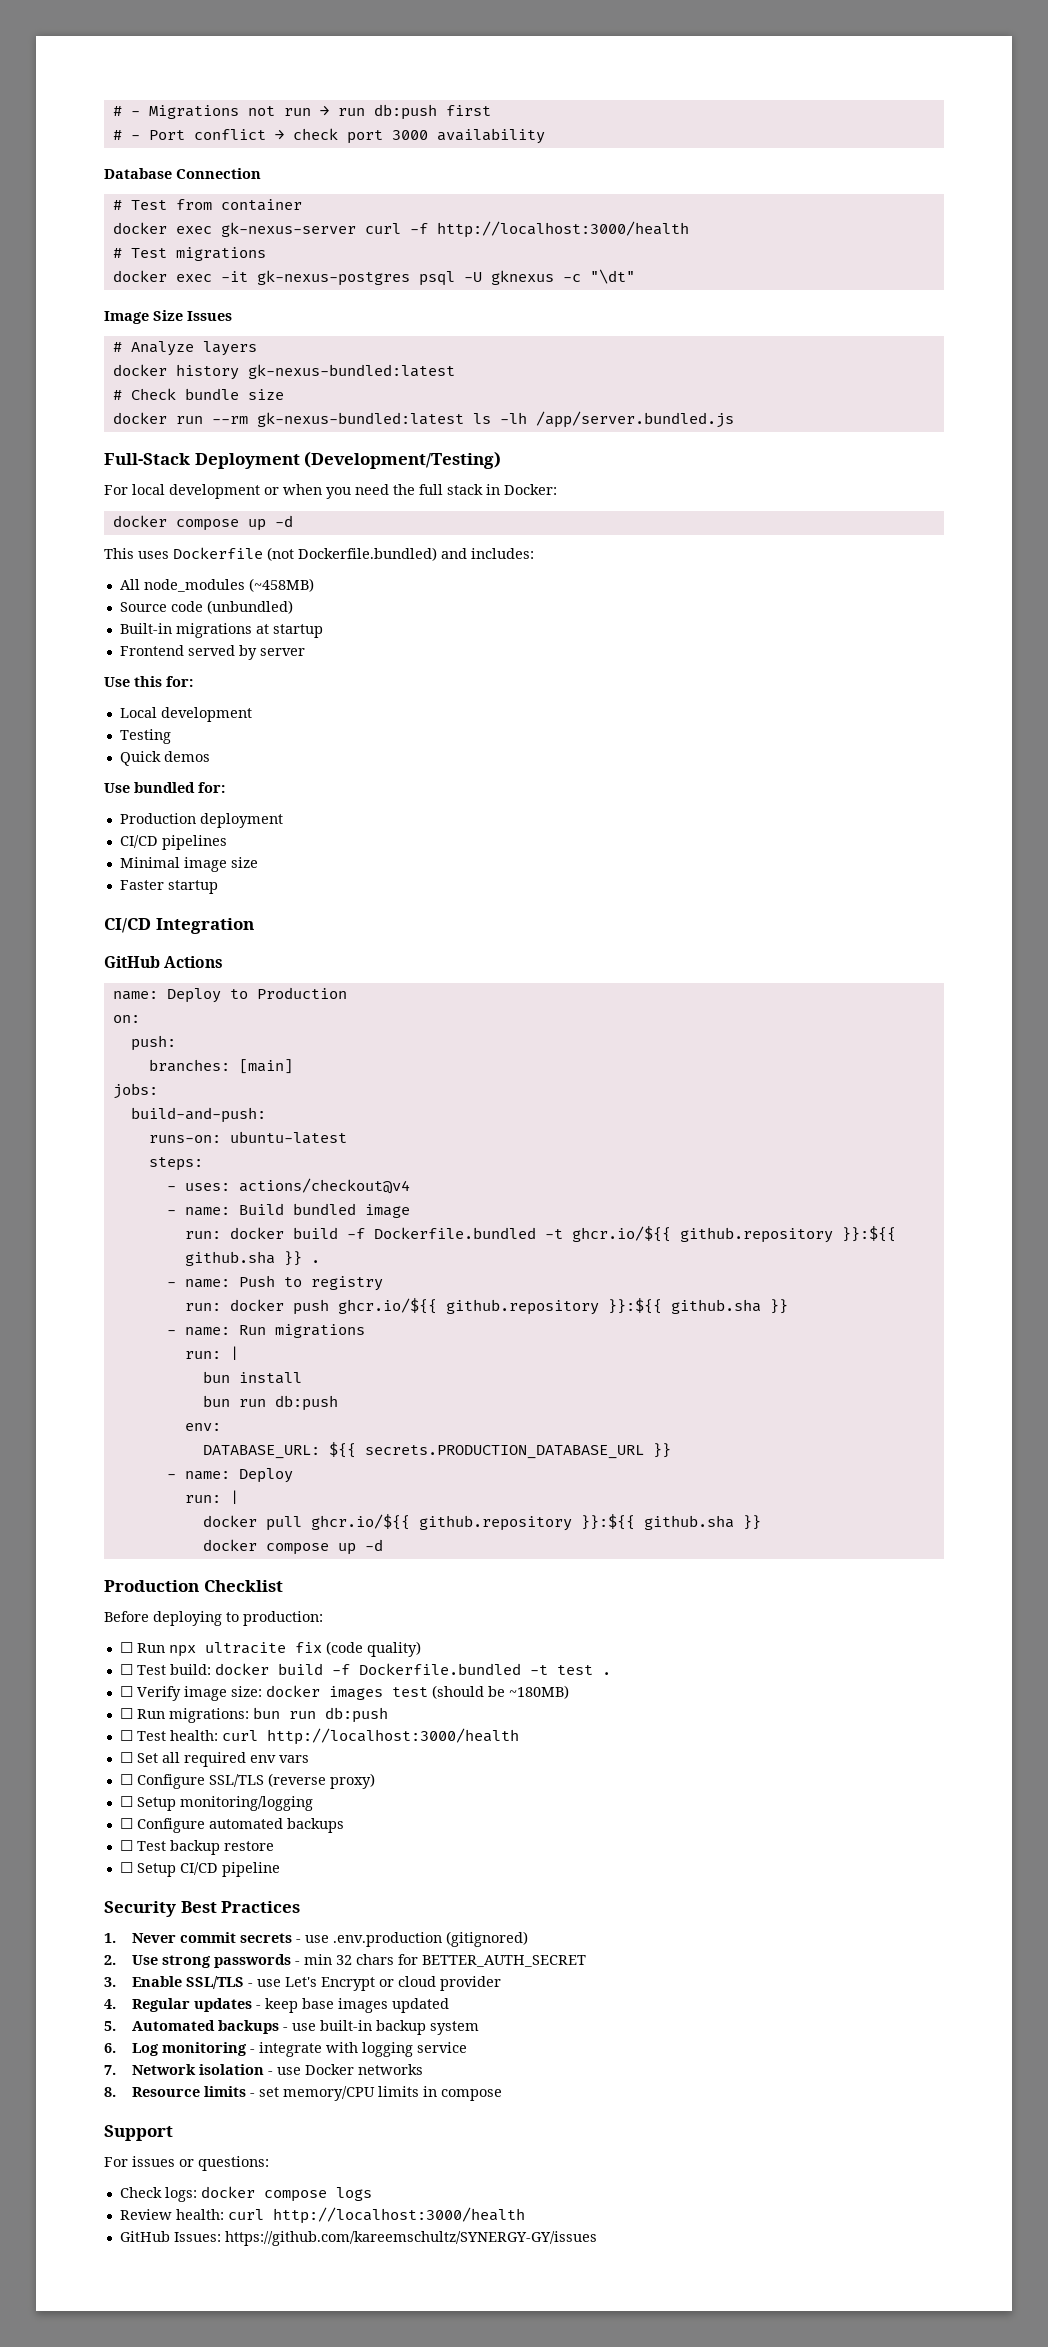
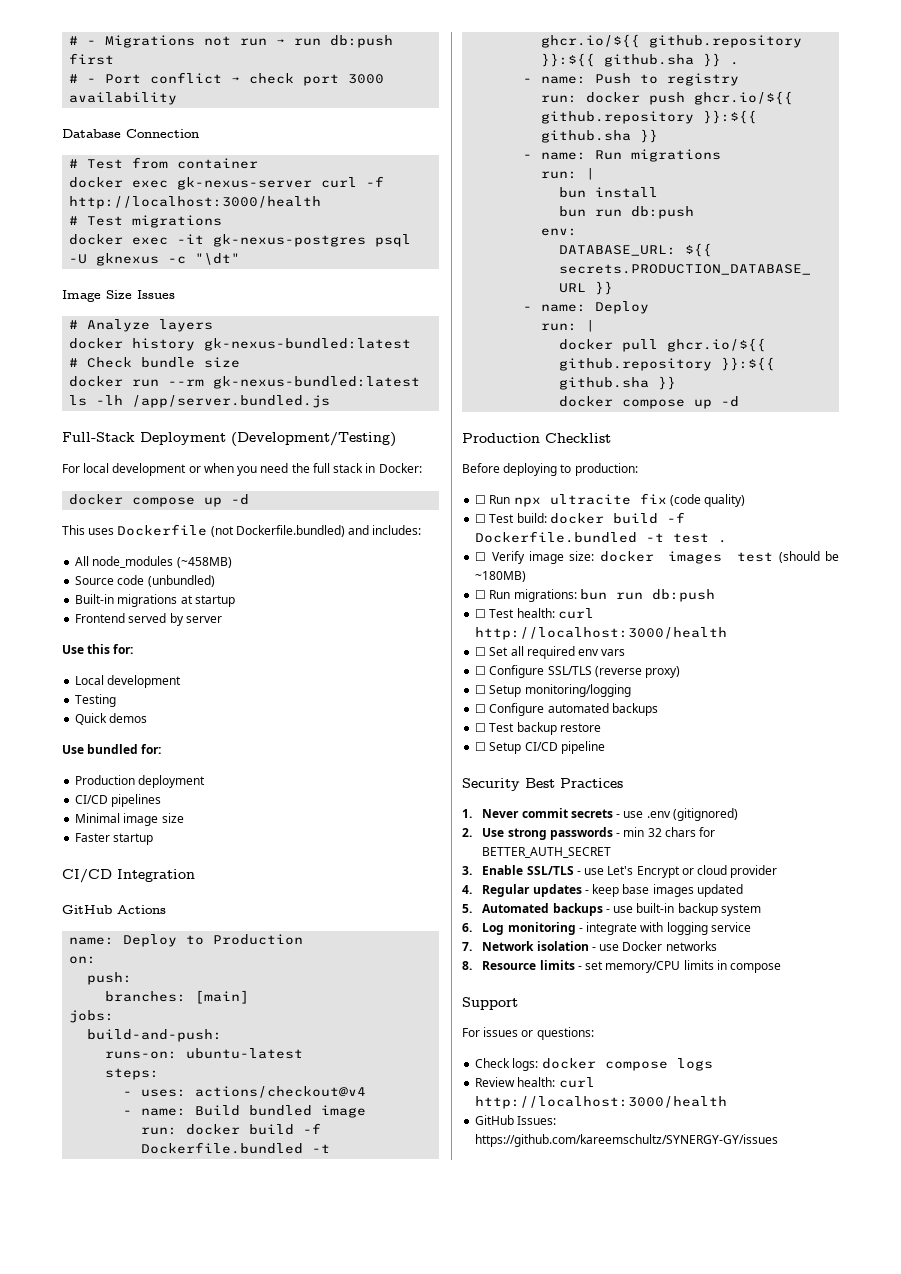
- 1. Never commit secrets - use .env.production (gitignored)
+ 1. Never commit secrets - use .env (gitignored)

